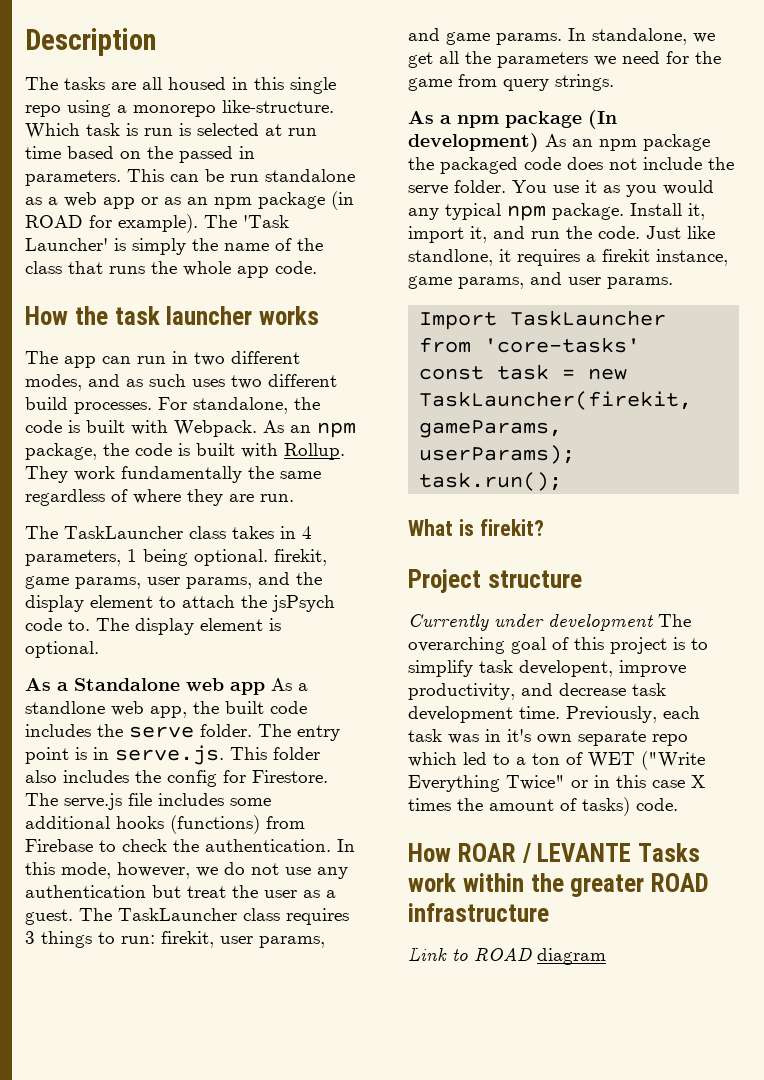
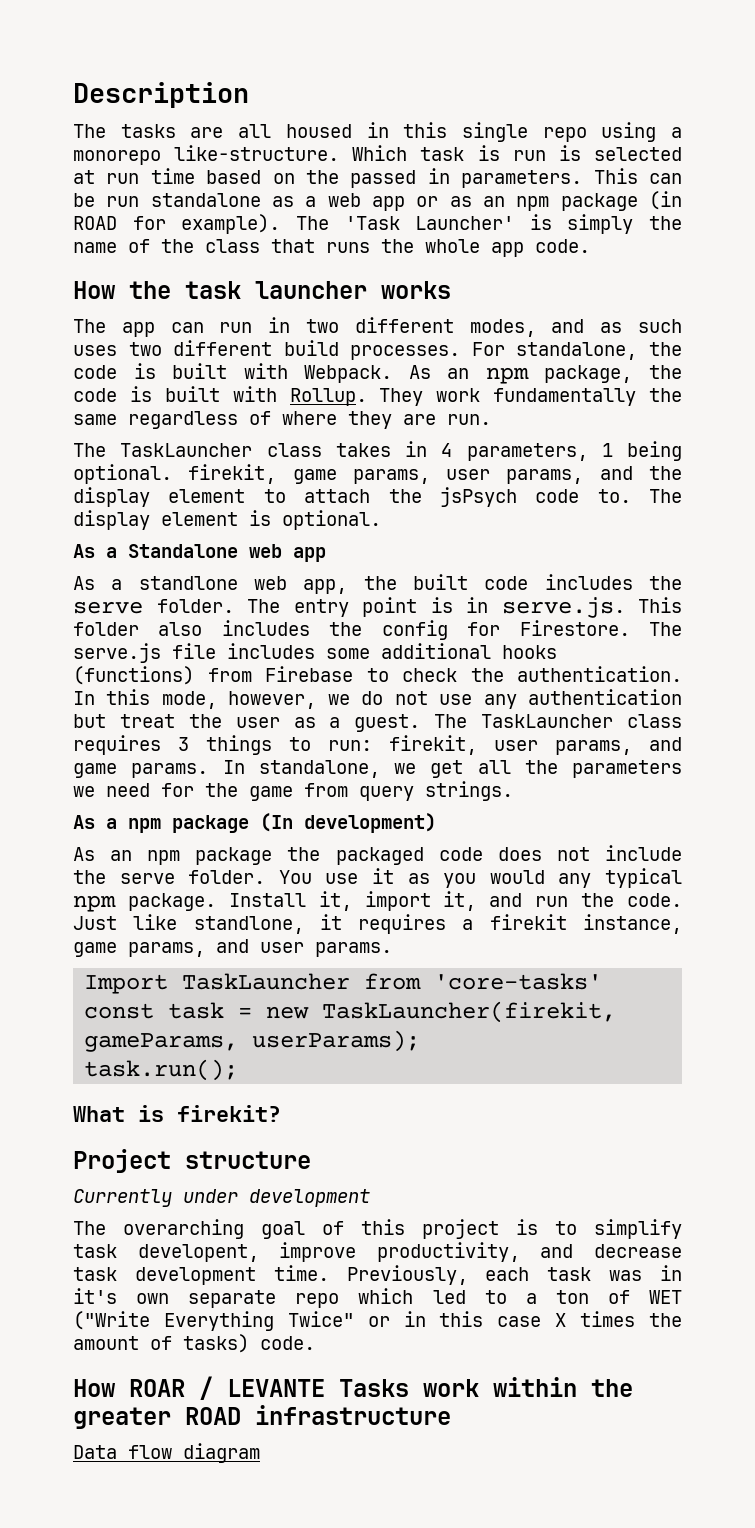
- As a Standalone web app As a standlone web app, the built code includes the serve folder.
+ As a Standalone web app
+ As a standlone web app, the built code includes the serve folder.
- As a npm package (In development) As an npm package the packaged code does not include the serve folder.
+ As a npm package (In development)
+ As an npm package the packaged code does not include the serve folder.
- Currently under development The overarching goal of this project is to simplify task developent, improve productivity, and decrease task development time.
+ Currently under development
+ The overarching goal of this project is to simplify task developent, improve productivity, and decrease task development time.
- Link to ROAD diagram
+ Data flow diagram

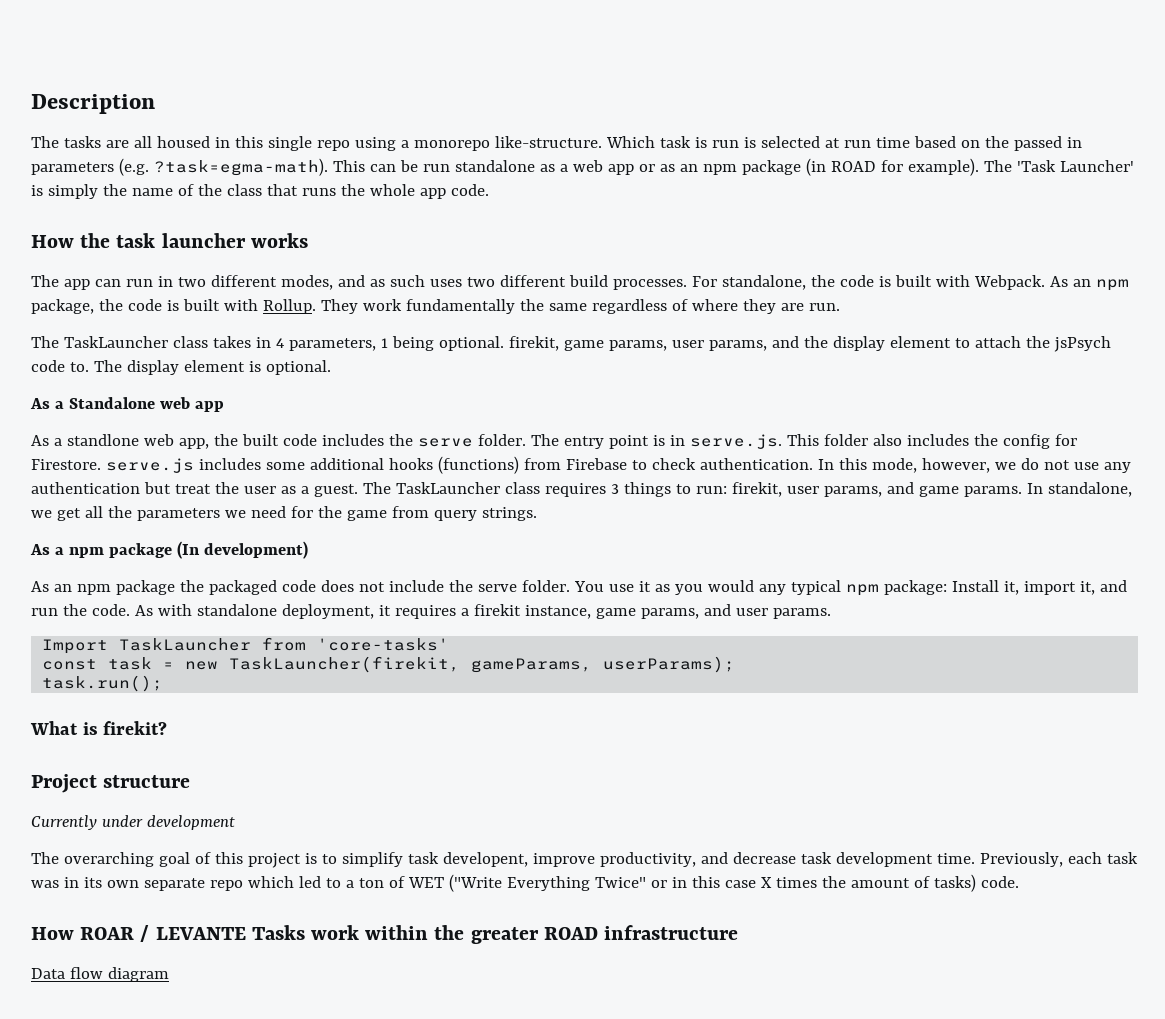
- Which task is run is selected at run time based on the passed in parameters.
+ Which task is run is selected at run time based on the passed in parameters (e.g. ?task=egma-math).
- The entry point is in serve.js. This folder also includes the config for Firestore. The serve.js file includes some additional hooks (functions) from Firebase to check the authentication.
+ The entry point is in serve.js. This folder also includes the config for Firestore. serve.js includes some additional hooks (functions) from Firebase to check authentication.
- You use it as you would any typical npm package. Install it, import it, and run the code.
+ You use it as you would any typical npm package: Install it, import it, and run the code.
- Just like standlone, it requires a firekit instance, game params, and user params.
+ As with standalone deployment, it requires a firekit instance, game params, and user params.
- Previously, each task was in it's own separate repo which led to a ton of WET ("Write Everything Twice" or in this case X times the amount of tasks) code.
+ Previously, each task was in its own separate repo which led to a ton of WET ("Write Everything Twice" or in this case X times the amount of tasks) code.

